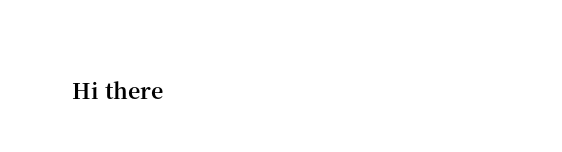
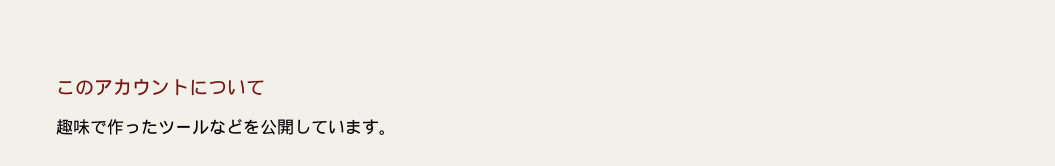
- Hi there
+ このアカウントについて
+ 趣味で作ったツールなどを公開しています。

